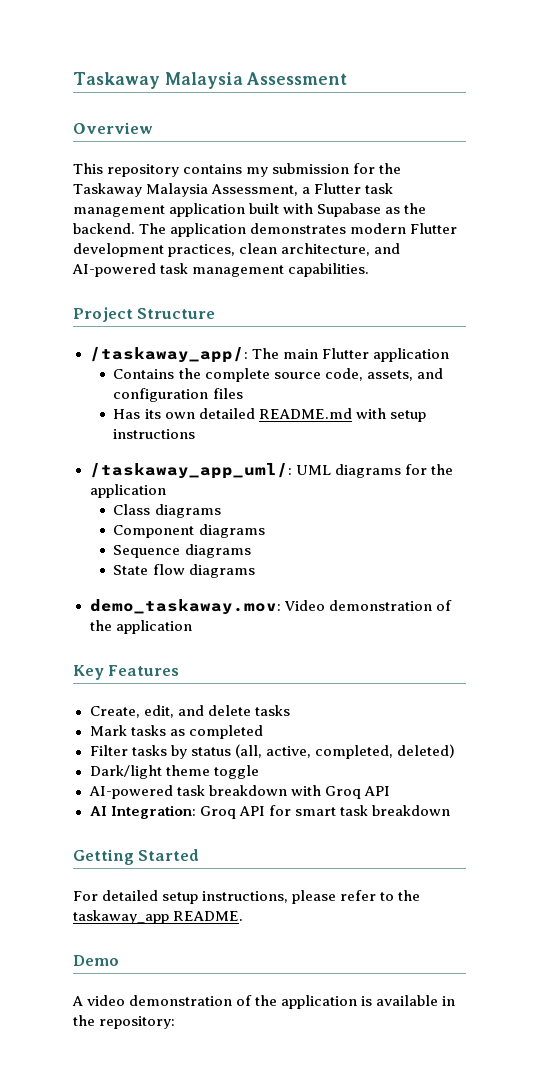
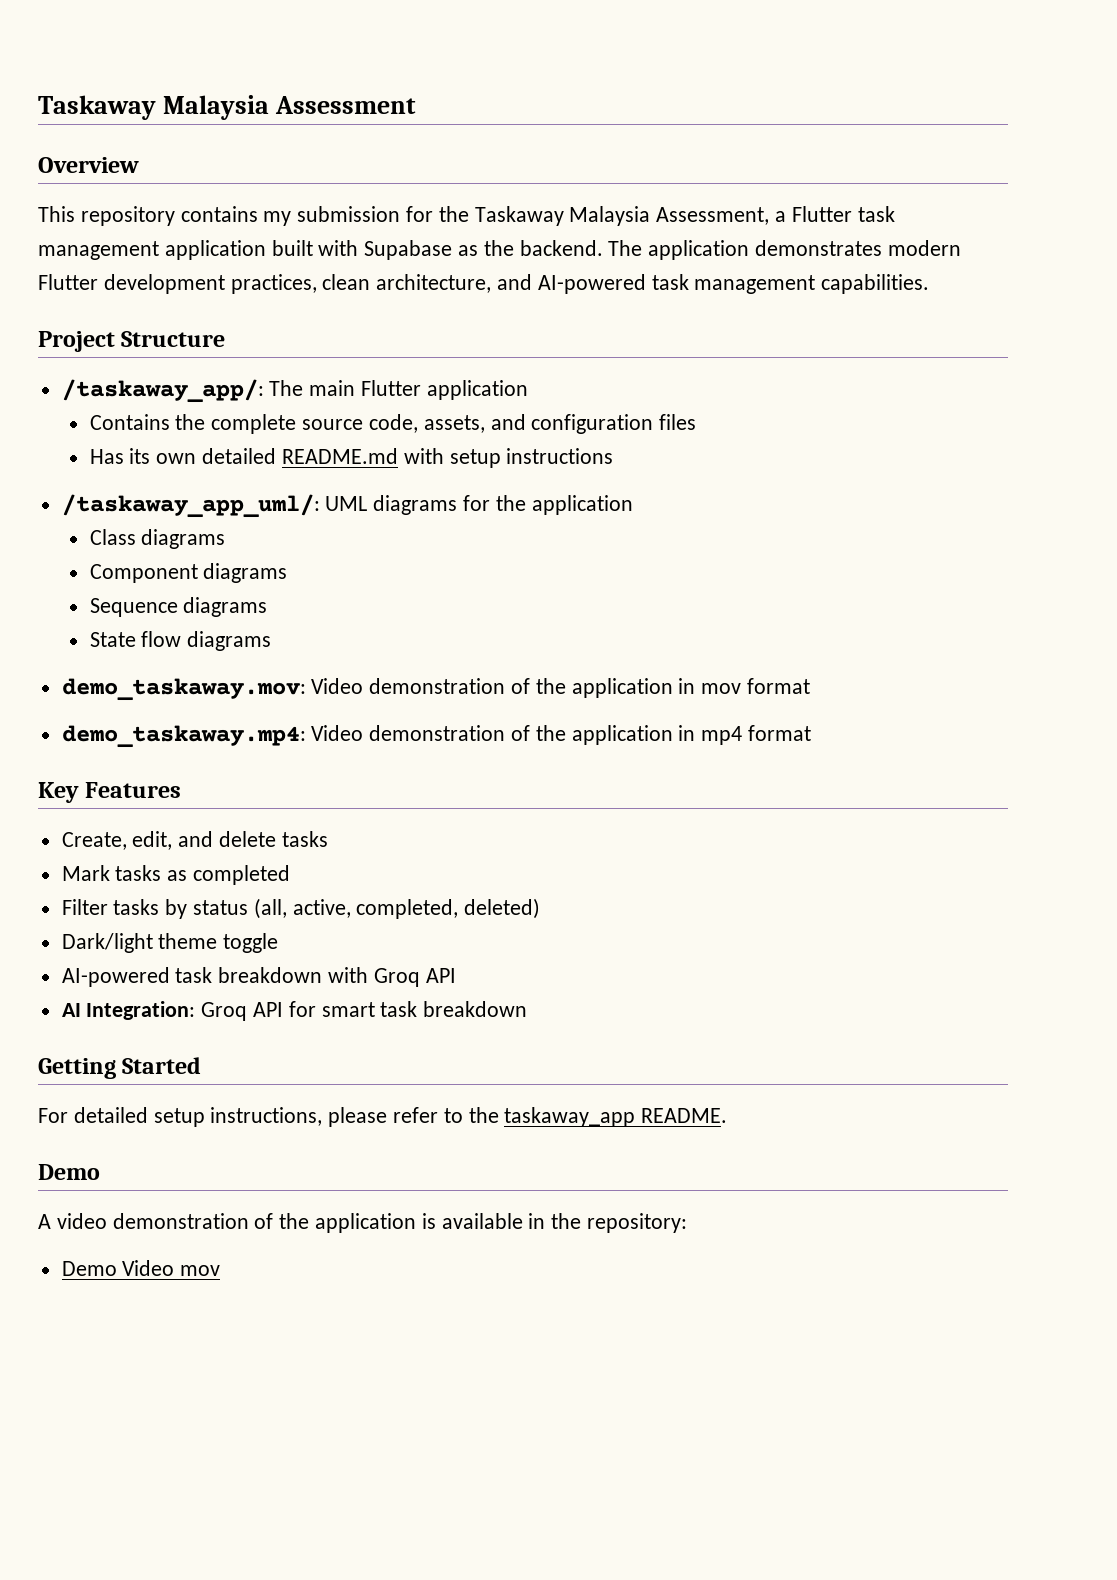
- demo_taskaway.mov: Video demonstration of the application
+ demo_taskaway.mov: Video demonstration of the application in mov format
+ demo_taskaway.mp4: Video demonstration of the application in mp4 format
+ Demo Video mov

